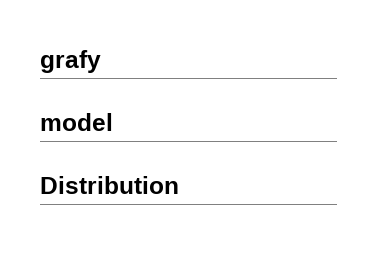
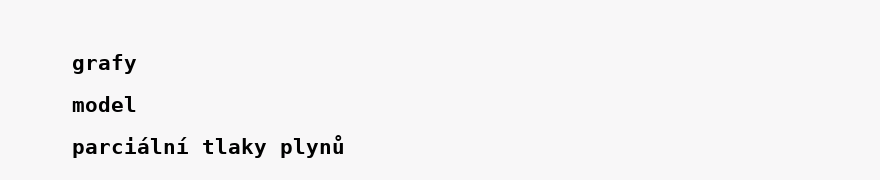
- Distribution
+ parciální tlaky plynů

